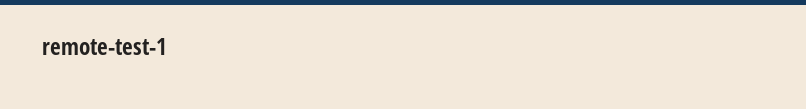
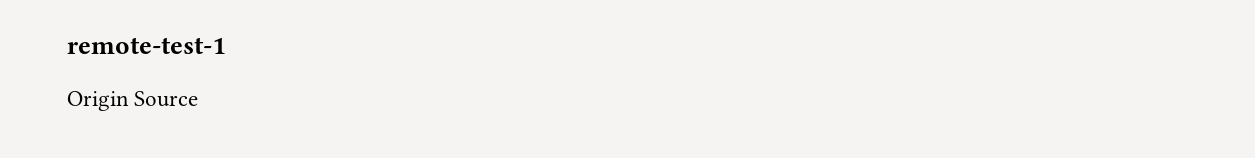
+ Origin Source

